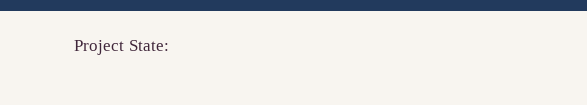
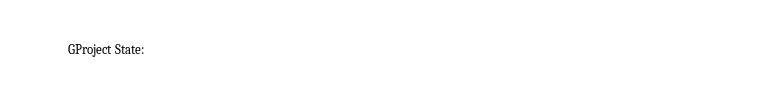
- Project State:
+ GProject State:

